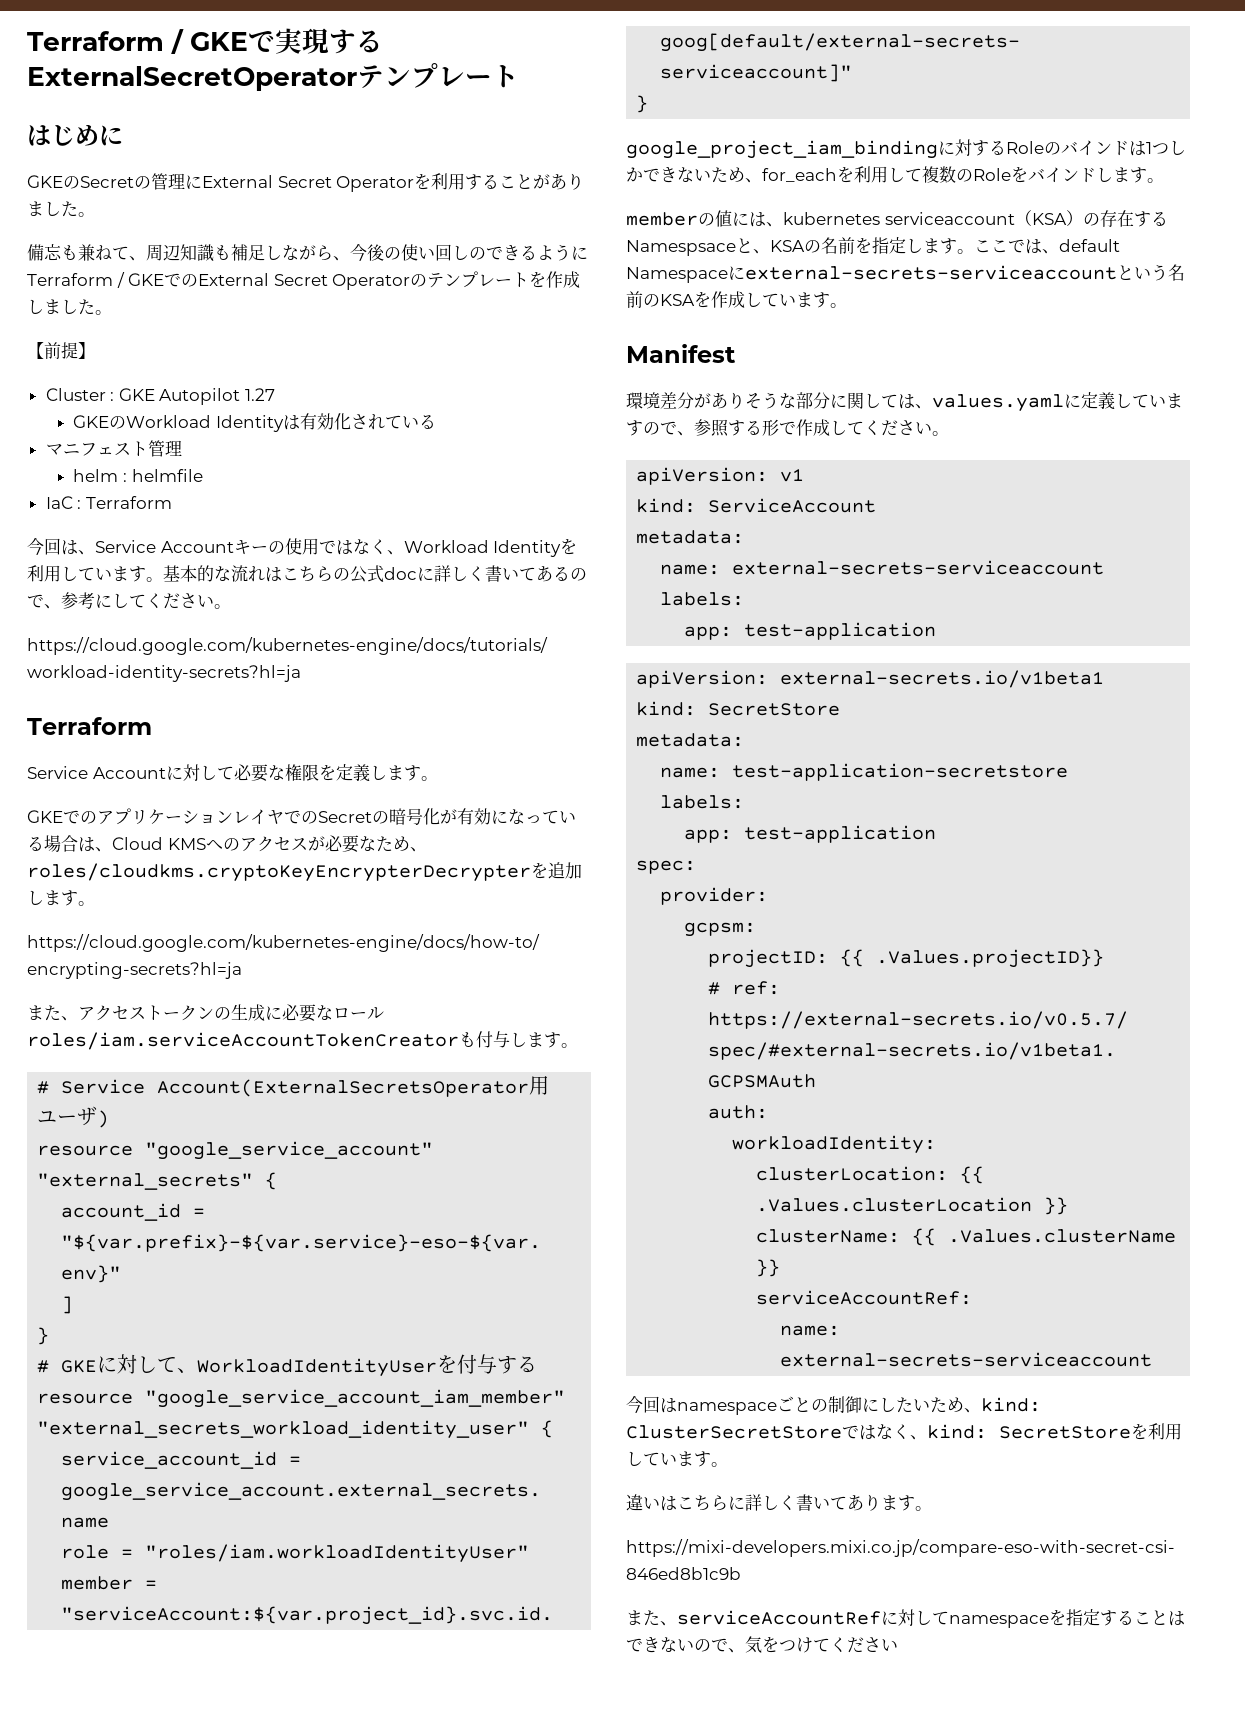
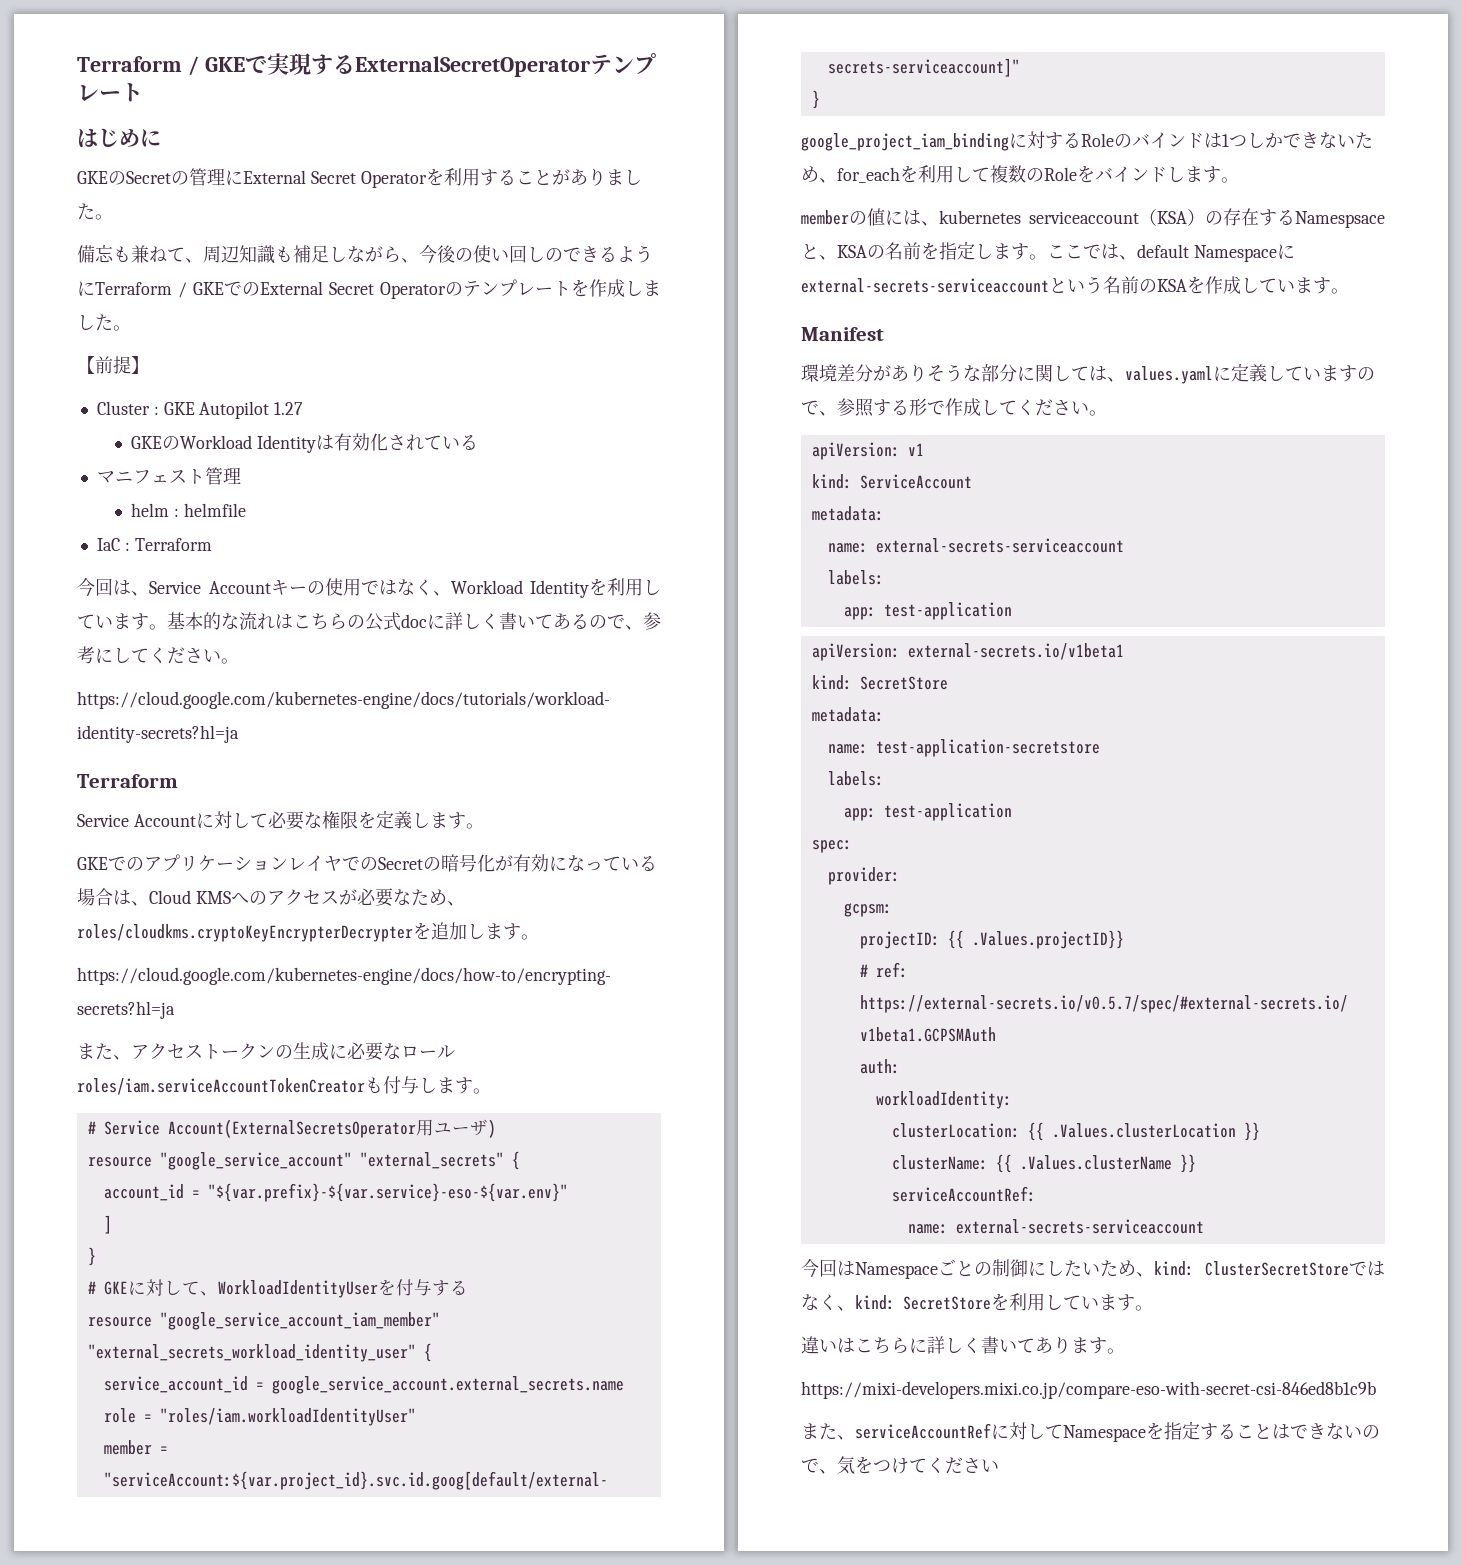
- 今回はnamespaceごとの制御にしたいため、kind: ClusterSecretStoreではなく、kind: SecretStoreを利用しています。
+ 今回はNamespaceごとの制御にしたいため、kind: ClusterSecretStoreではなく、kind: SecretStoreを利用しています。
- また、serviceAccountRefに対してnamespaceを指定することはできないので、気をつけてください
+ また、serviceAccountRefに対してNamespaceを指定することはできないので、気をつけてください

